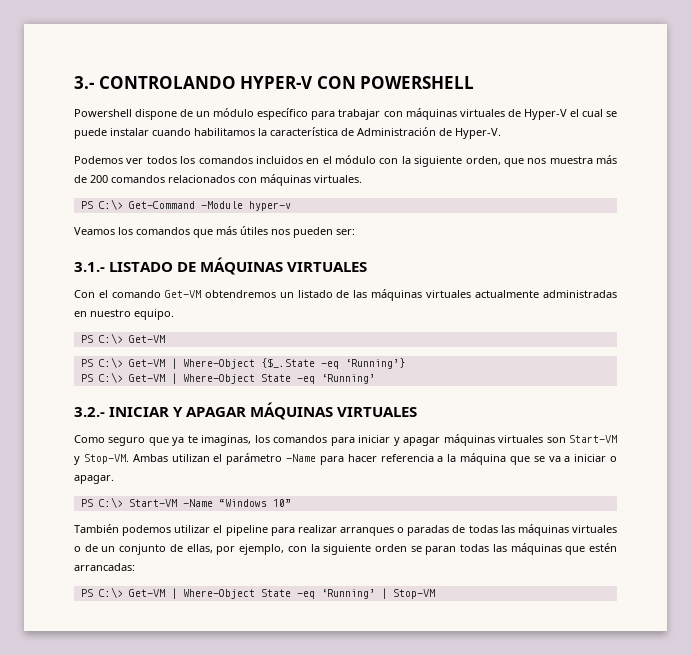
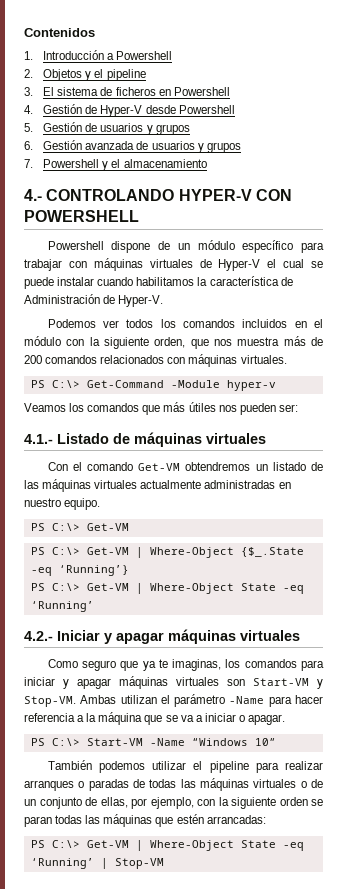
- 3.- CONTROLANDO HYPER-V CON POWERSHELL
+ Contenidos
+ 1. Introducción a Powershell
+ 2. Objetos y el pipeline
+ 3. El sistema de ficheros en Powershell
+ 4. Gestión de Hyper-V desde Powershell
+ 5. Gestión de usuarios y grupos
+ 6. Gestión avanzada de usuarios y grupos
+ 7. Powershell y el almacenamiento
+ 4.- CONTROLANDO HYPER-V CON POWERSHELL
- 3.1.- LISTADO DE MÁQUINAS VIRTUALES
+ 4.1.- Listado de máquinas virtuales
- 3.2.- INICIAR Y APAGAR MÁQUINAS VIRTUALES
+ 4.2.- Iniciar y apagar máquinas virtuales

